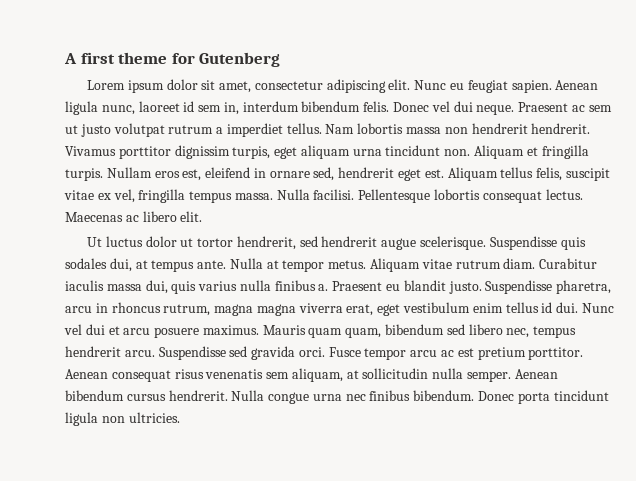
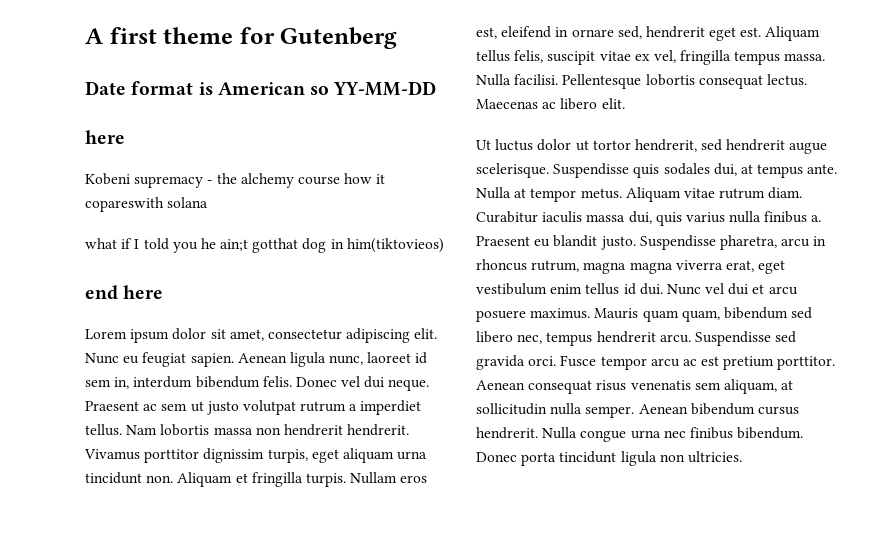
+ Date format is American so YY-MM-DD
+ here
+ Kobeni supremacy - the alchemy course how it copareswith solana
+ what if I told you he ain;t gotthat dog in him(tiktovieos)
+ end here

